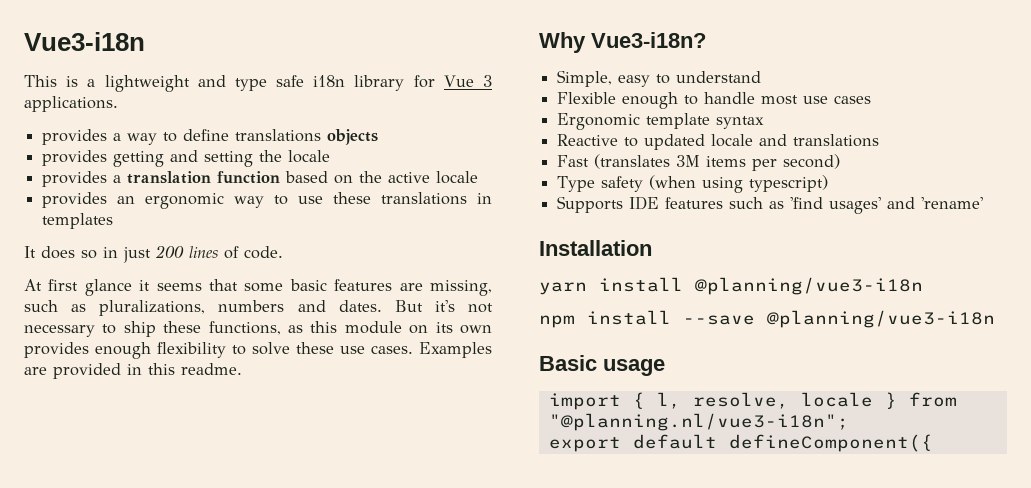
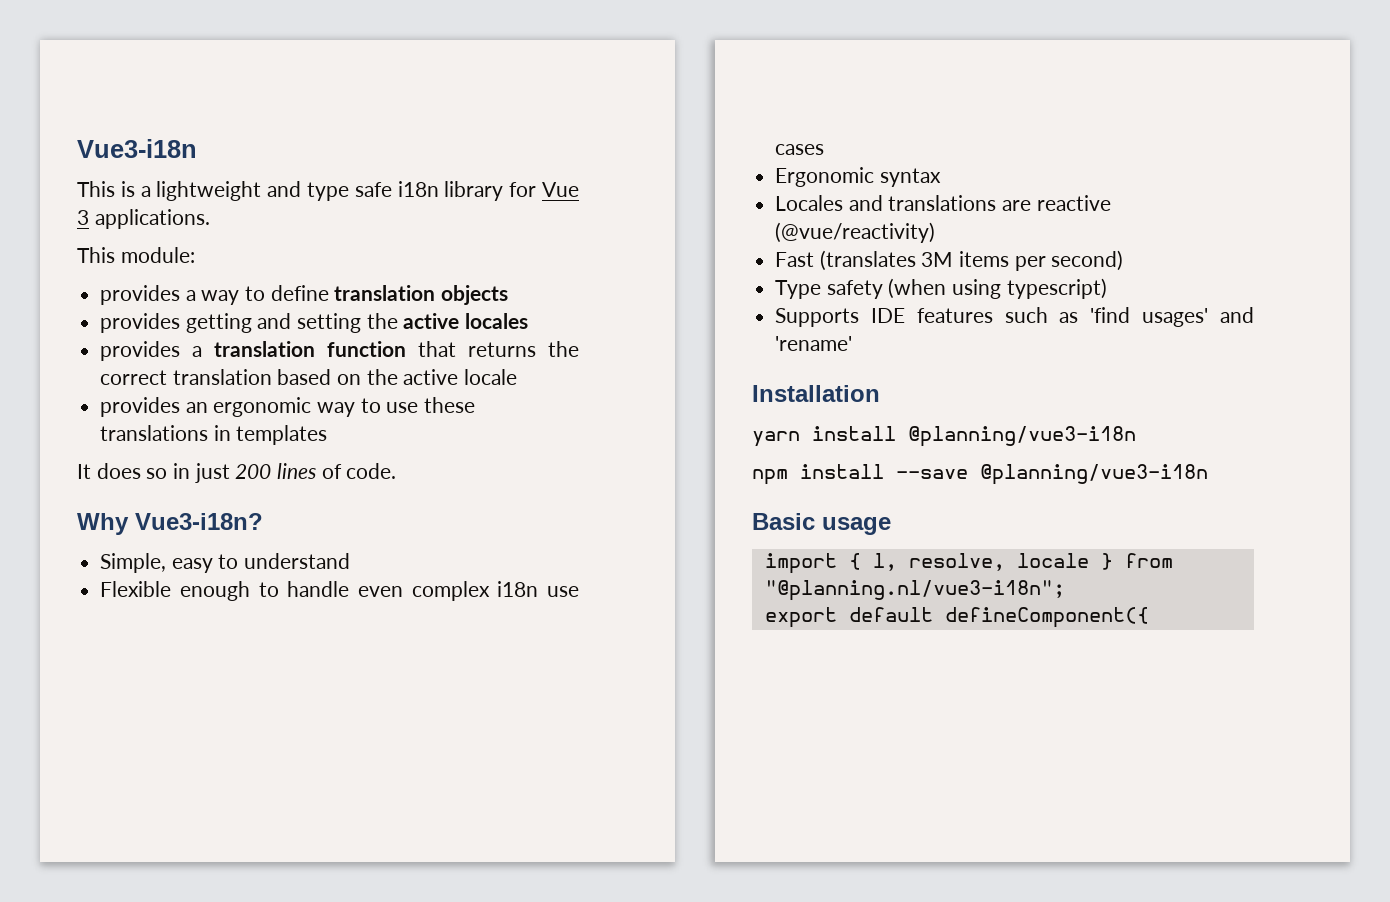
+ This module:
- provides a way to define translations objects
+ provides a way to define translation objects
- provides getting and setting the locale
+ provides getting and setting the active locales
- provides a translation function based on the active locale
+ provides a translation function that returns the correct translation based on the active locale
- At first glance it seems that some basic features are missing, such as pluralizations, numbers and dates. But it's not necessary to ship these functions, as this module on its own provides enough flexibility to solve these use cases. Examples are provided in this readme.
- Flexible enough to handle most use cases
+ Flexible enough to handle even complex i18n use cases
- Ergonomic template syntax
+ Ergonomic syntax
- Reactive to updated locale and translations
+ Locales and translations are reactive (@vue/reactivity)

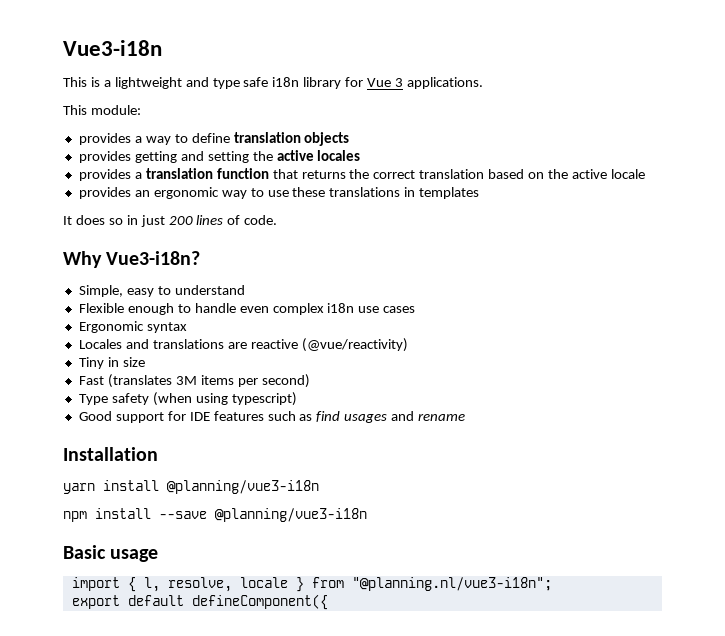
+ Tiny in size
- Supports IDE features such as 'find usages' and 'rename'
+ Good support for IDE features such as find usages and rename

